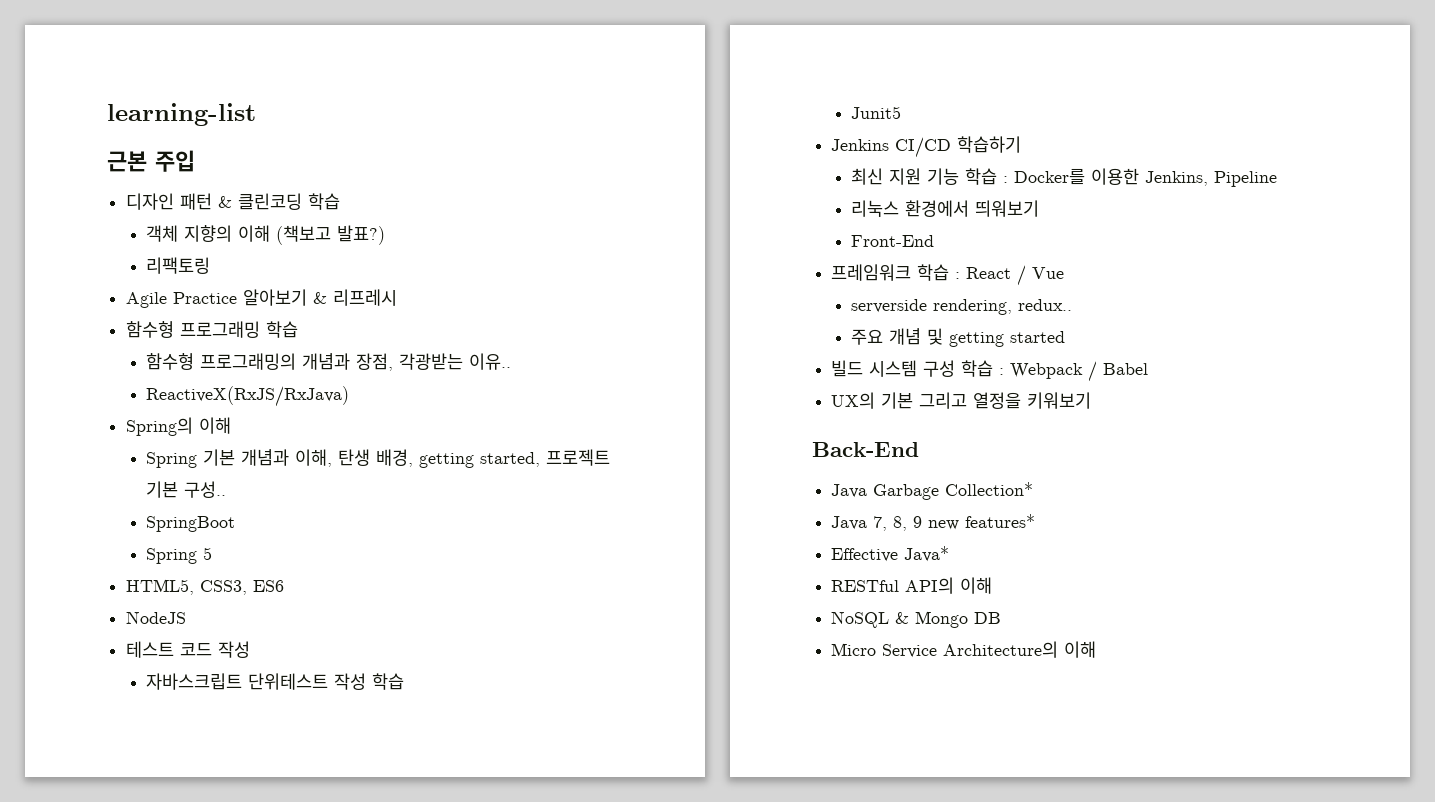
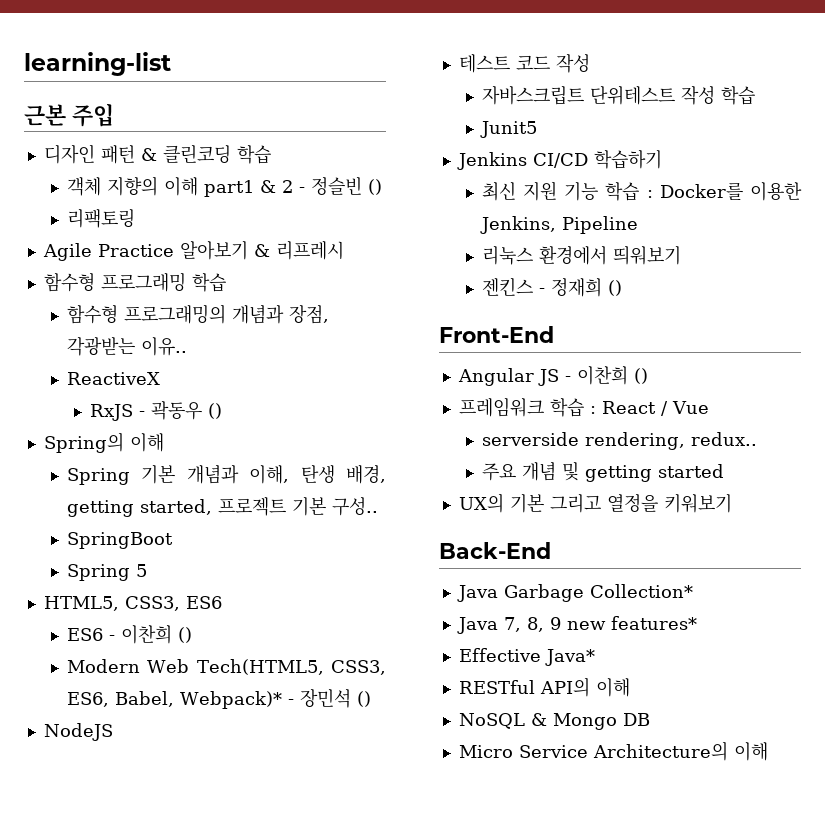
- 객체 지향의 이해 (책보고 발표?)
+ 객체 지향의 이해 part1 & 2 - 정슬빈 ()
- ReactiveX(RxJS/RxJava)
+ ReactiveX
+ RxJS - 곽동우 ()
+ ES6 - 이찬희 ()
+ Modern Web Tech(HTML5, CSS3, ES6, Babel, Webpack)* - 장민석 ()
+ 젠킨스 - 정재희 ()
  Front-End
+ Angular JS - 이찬희 ()
- 빌드 시스템 구성 학습 : Webpack / Babel

